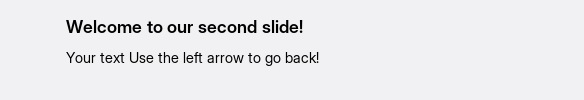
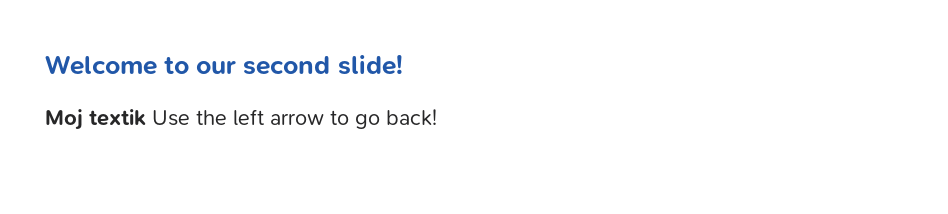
- Your text Use the left arrow to go back!
+ Moj textik Use the left arrow to go back!

